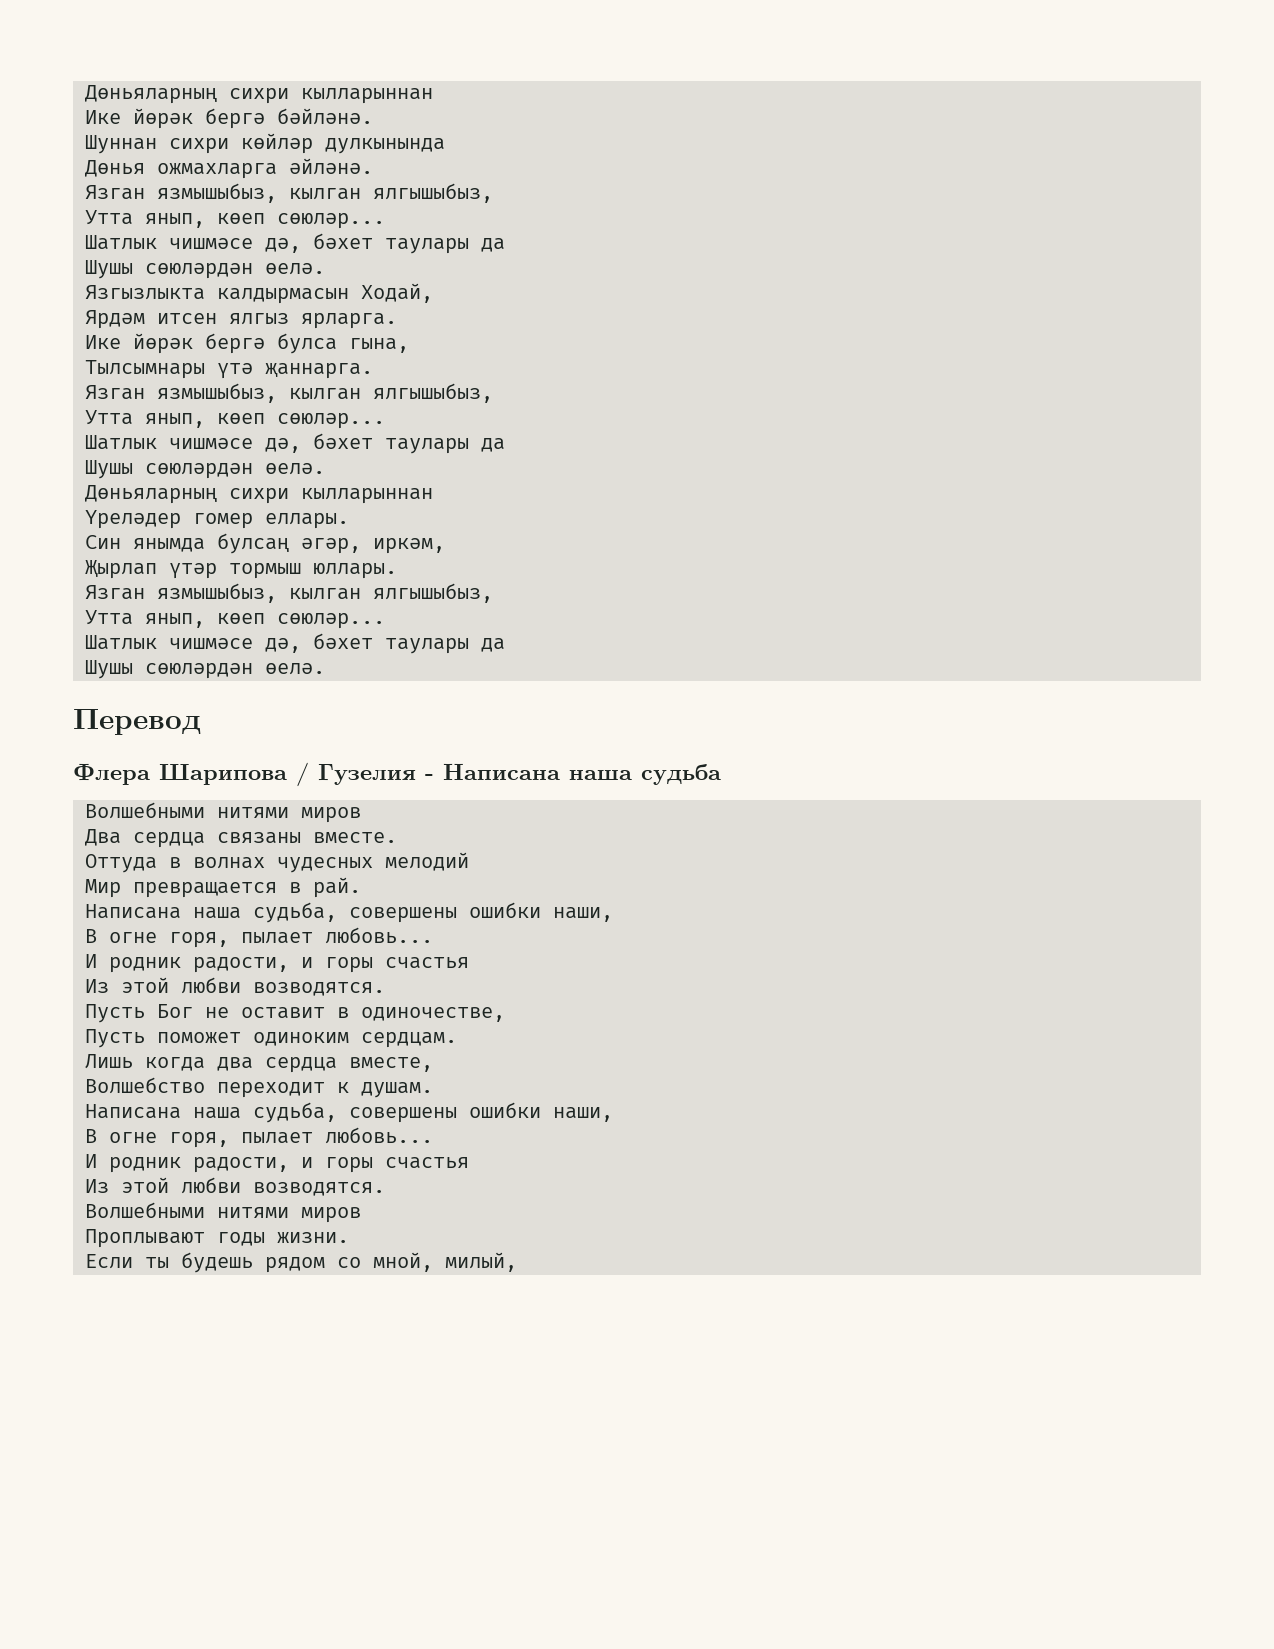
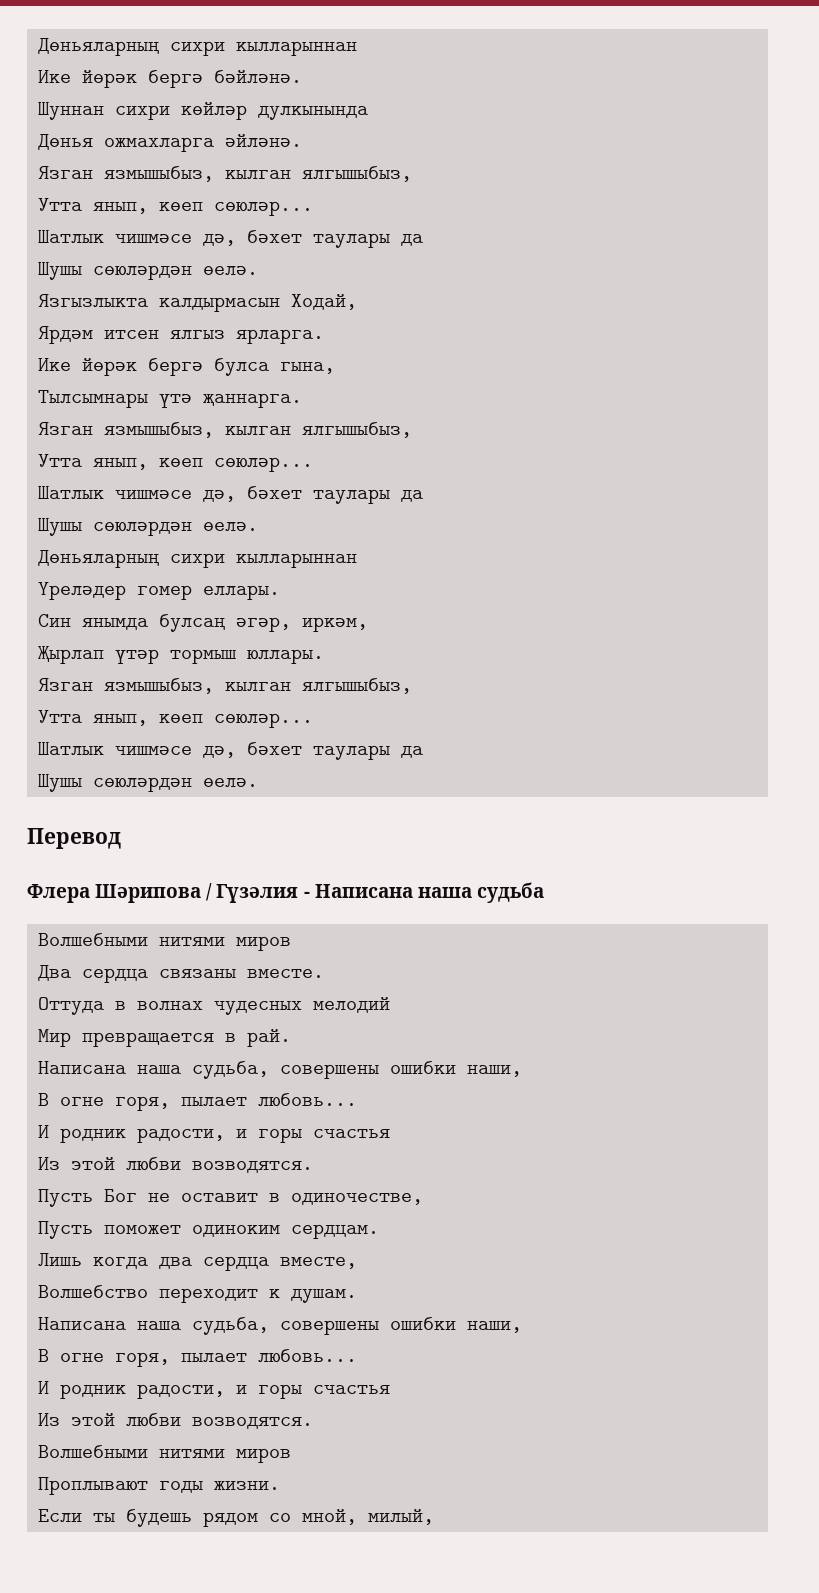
- Флера Шарипова / Гузелия - Написана наша судьба
+ Флера Шәрипова / Гүзәлия - Написана наша судьба

